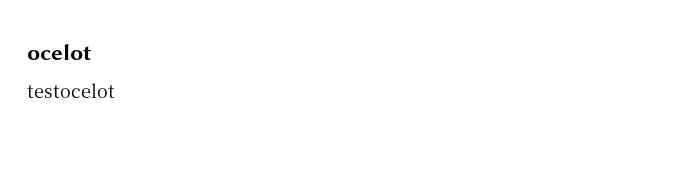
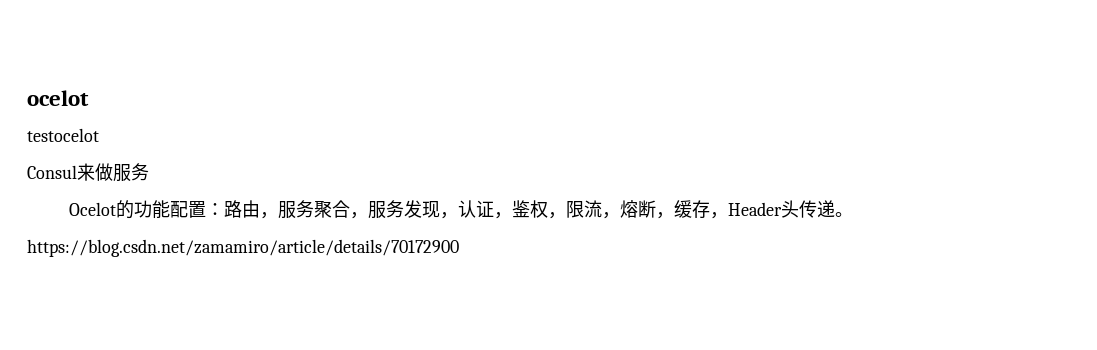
+ Consul来做服务
+ Ocelot的功能配置：路由，服务聚合，服务发现，认证，鉴权，限流，熔断，缓存，Header头传递。
+ https://blog.csdn.net/zamamiro/article/details/70172900

